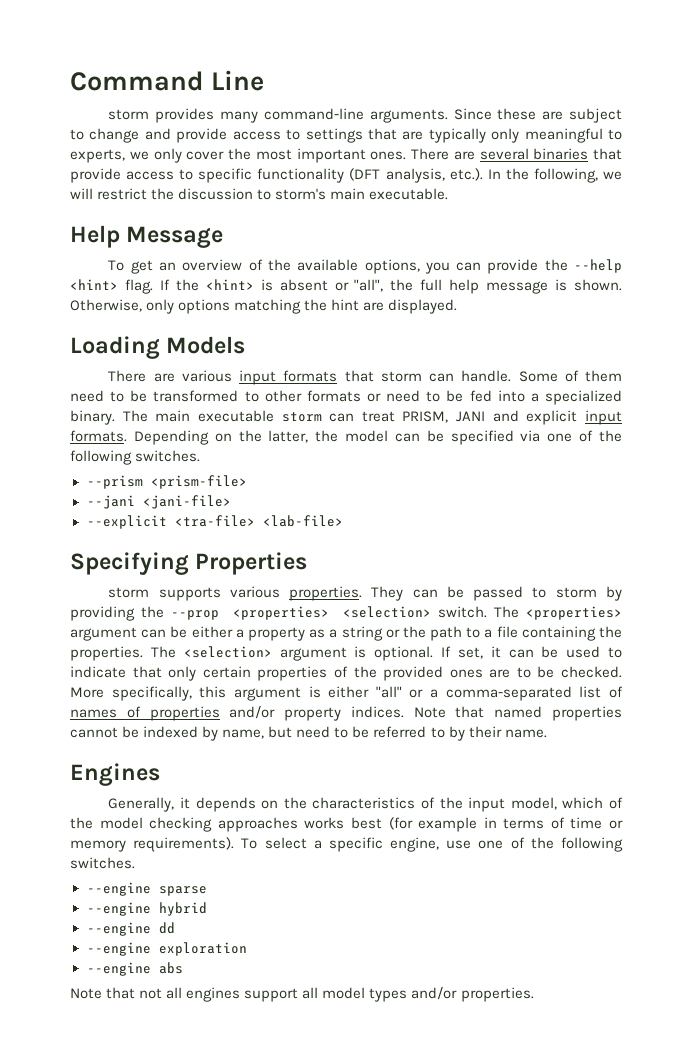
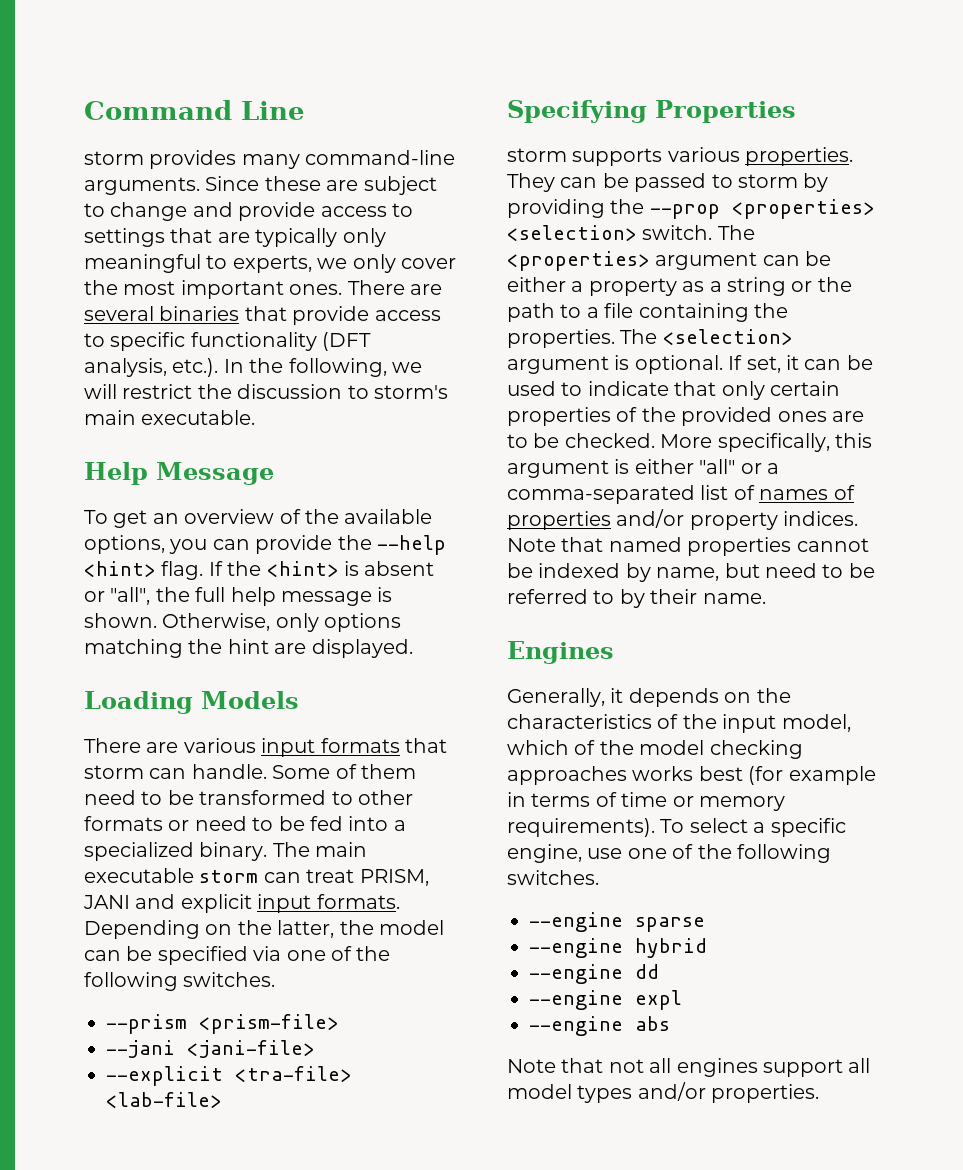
- --engine exploration
+ --engine expl

